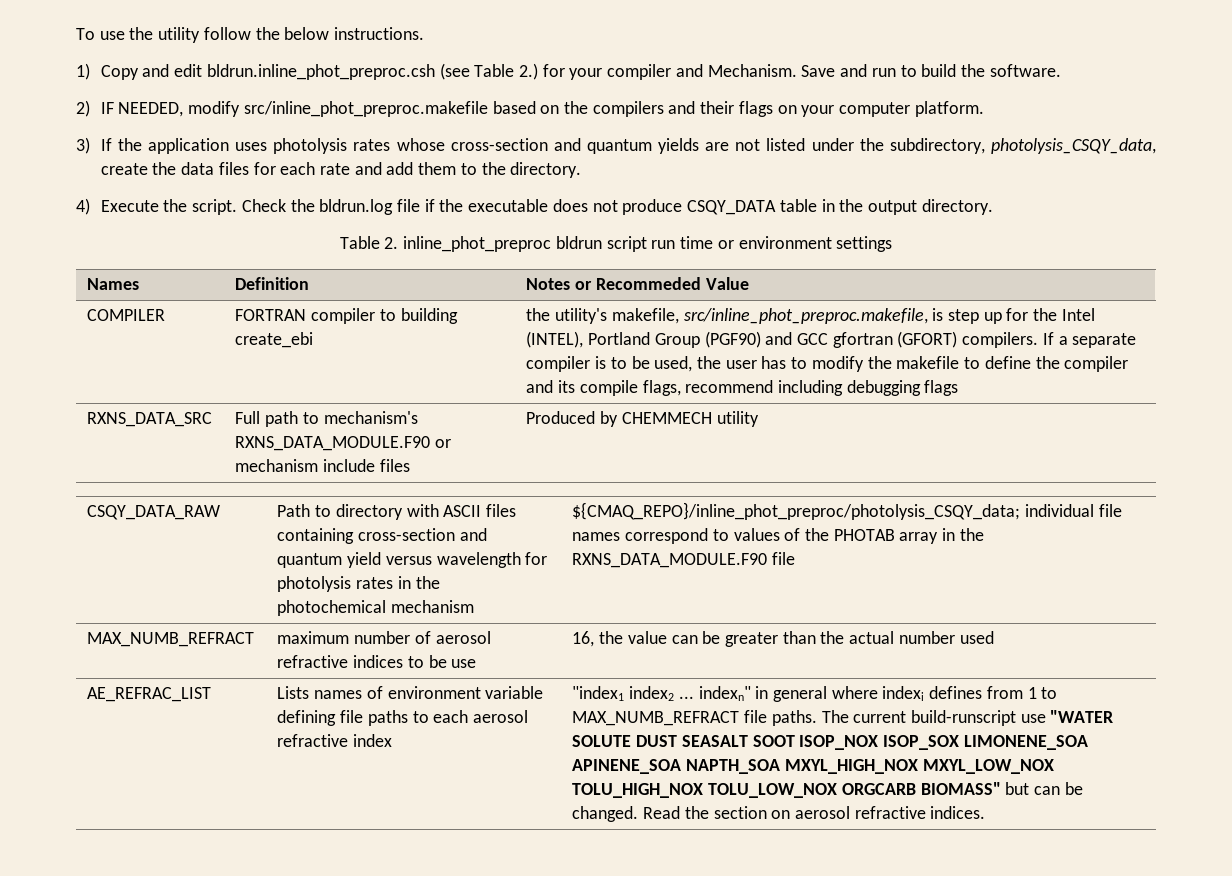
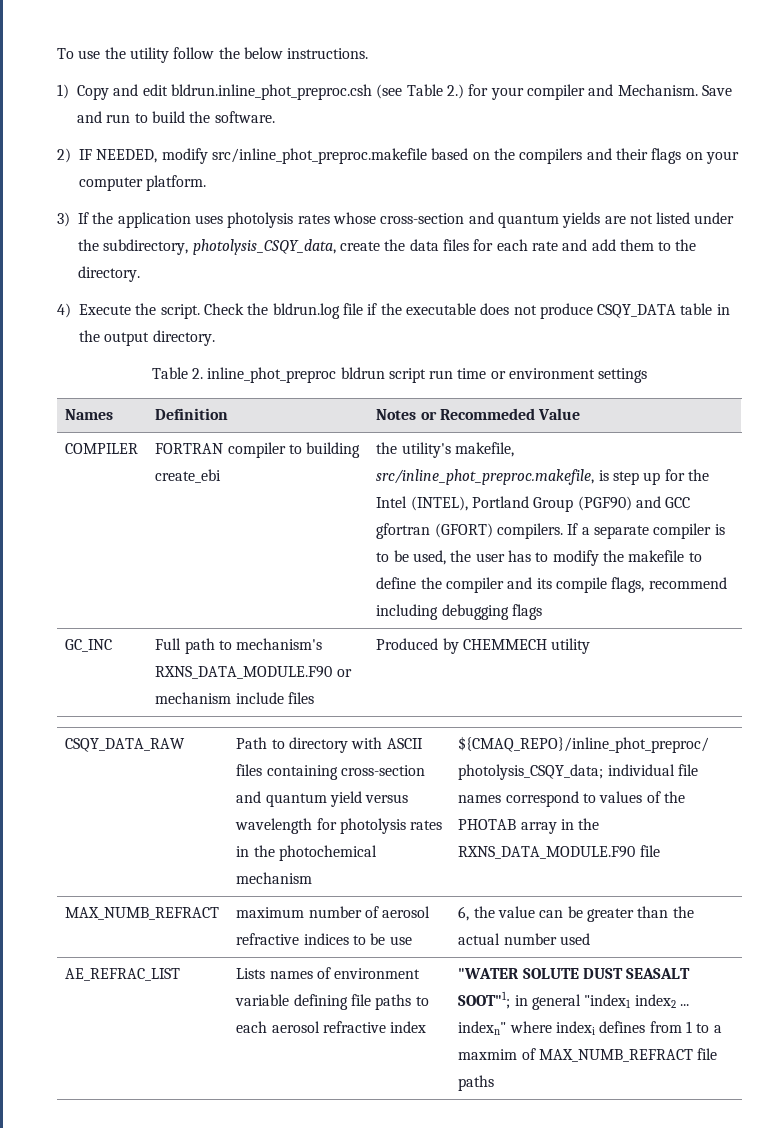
- RXNS_DATA_SRC | Full path to mechanism's RXNS_DATA_MODULE.F90 or mechanism include files | Produced by CHEMMECH utility
+ GC_INC | Full path to mechanism's RXNS_DATA_MODULE.F90 or mechanism include files | Produced by CHEMMECH utility
- MAX_NUMB_REFRACT | maximum number of aerosol refractive indices to be use | 16, the value can be greater than the actual number used
+ MAX_NUMB_REFRACT | maximum number of aerosol refractive indices to be use | 6, the value can be greater than the actual number used
- "index1 index2 ... indexn" in general where indexi defines from 1 to MAX_NUMB_REFRACT file paths. The current build-runscript use "WATER SOLUTE DUST SEASALT SOOT ISOP_NOX ISOP_SOX LIMONENE_SOA APINENE_SOA NAPTH_SOA MXYL_HIGH_NOX MXYL_LOW_NOX TOLU_HIGH_NOX TOLU_LOW_NOX ORGCARB BIOMASS" but can be changed. Read the section on aerosol refractive indices.
+ "WATER SOLUTE DUST SEASALT SOOT"1; in general "index1 index2 ... indexn" where indexi defines from 1 to a maxmim of MAX_NUMB_REFRACT file paths

